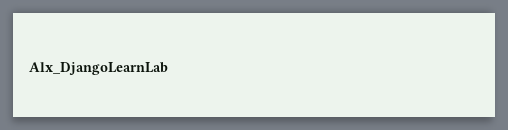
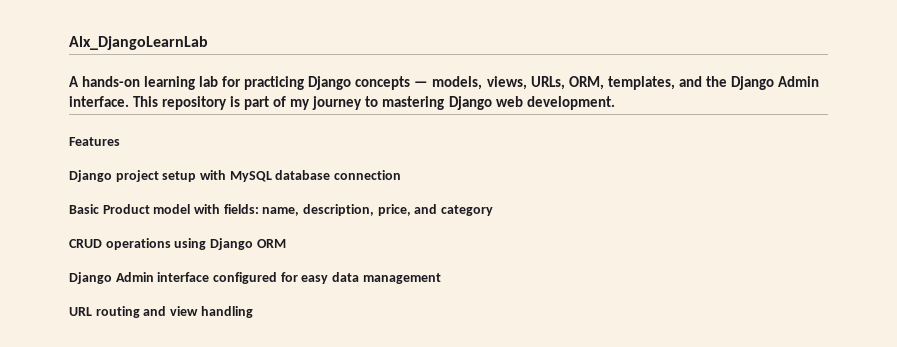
+ A hands-on learning lab for practicing Django concepts — models, views, URLs, ORM, templates, and the Django Admin interface. This repository is part of my journey to mastering Django web development.
+ Features
+ Django project setup with MySQL database connection
+ Basic Product model with fields: name, description, price, and category
+ CRUD operations using Django ORM
+ Django Admin interface configured for easy data management
+ URL routing and view handling

